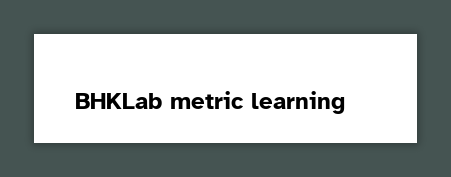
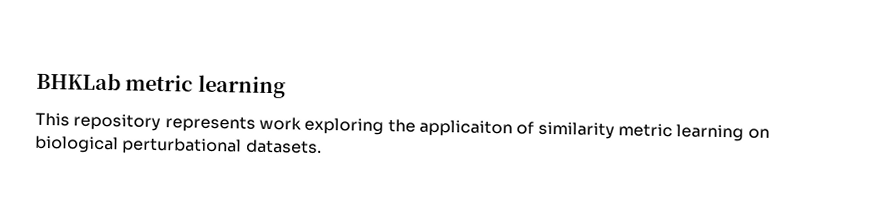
+ This repository represents work exploring the applicaiton of similarity metric learning on biological perturbational datasets.

